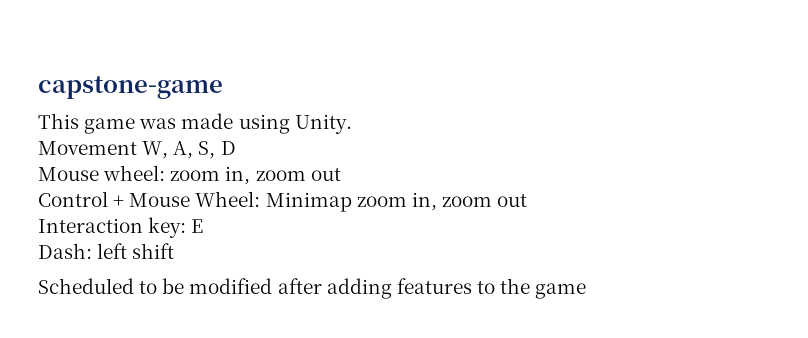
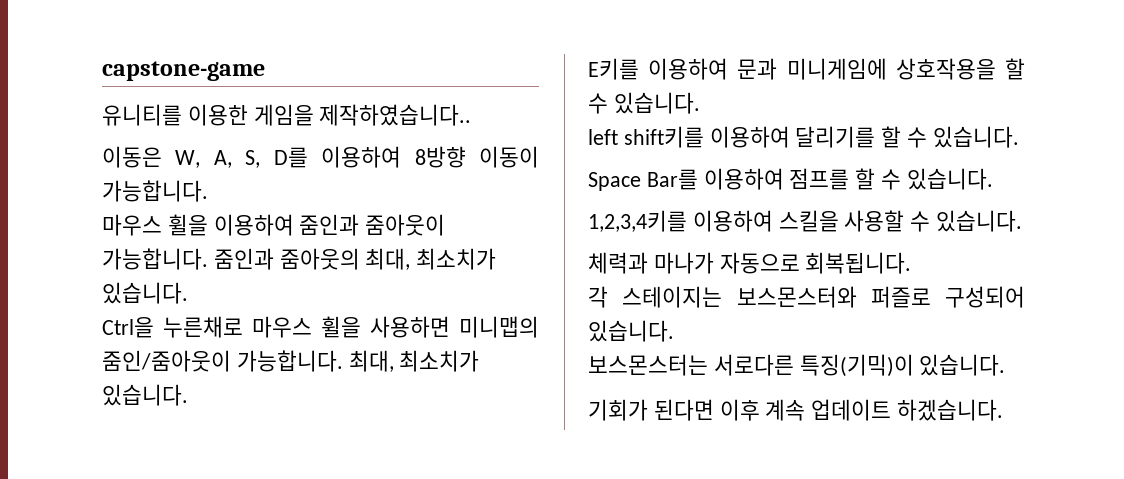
- This game was made using Unity.
- Movement W, A, S, D
- Mouse wheel: zoom in, zoom out
- Control + Mouse Wheel: Minimap zoom in, zoom out
- Interaction key: E
- Dash: left shift
- Scheduled to be modified after adding features to the game
+ 유니티를 이용한 게임을 제작하였습니다..
+ 이동은 W, A, S, D를 이용하여 8방향 이동이 가능합니다.
+ 마우스 휠을 이용하여 줌인과 줌아웃이 가능합니다. 줌인과 줌아웃의 최대, 최소치가 있습니다.
+ Ctrl을 누른채로 마우스 휠을 사용하면 미니맵의 줌인/줌아웃이 가능합니다. 최대, 최소치가 있습니다.
+ E키를 이용하여 문과 미니게임에 상호작용을 할 수 있습니다.
+ left shift키를 이용하여 달리기를 할 수 있습니다.
+ Space Bar를 이용하여 점프를 할 수 있습니다.
+ 1,2,3,4키를 이용하여 스킬을 사용할 수 있습니다.
+ 체력과 마나가 자동으로 회복됩니다.
+ 각 스테이지는 보스몬스터와 퍼즐로 구성되어 있습니다.
+ 보스몬스터는 서로다른 특징(기믹)이 있습니다.
+ 기회가 된다면 이후 계속 업데이트 하겠습니다.

